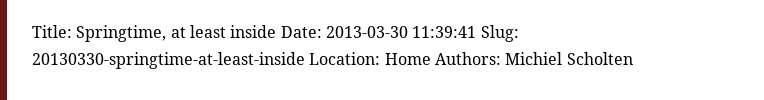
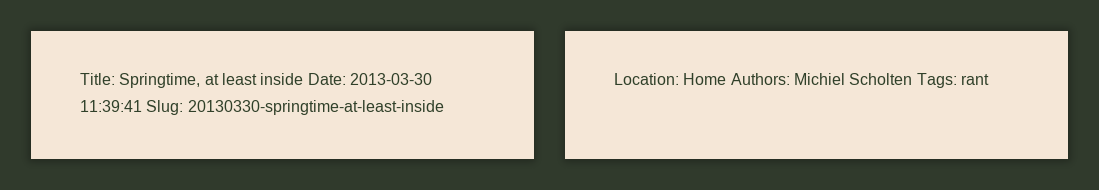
- Title: Springtime, at least inside Date: 2013-03-30 11:39:41 Slug: 20130330-springtime-at-least-inside Location: Home Authors: Michiel Scholten
+ Title: Springtime, at least inside Date: 2013-03-30 11:39:41 Slug: 20130330-springtime-at-least-inside Location: Home Authors: Michiel Scholten Tags: rant

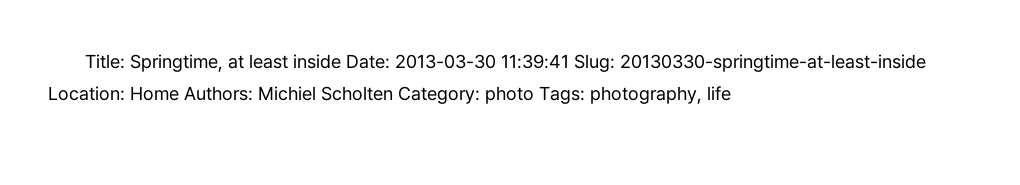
- Title: Springtime, at least inside Date: 2013-03-30 11:39:41 Slug: 20130330-springtime-at-least-inside Location: Home Authors: Michiel Scholten Tags: rant
+ Title: Springtime, at least inside Date: 2013-03-30 11:39:41 Slug: 20130330-springtime-at-least-inside Location: Home Authors: Michiel Scholten Category: photo Tags: photography, life

